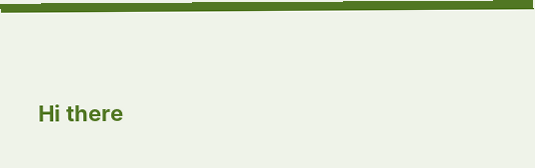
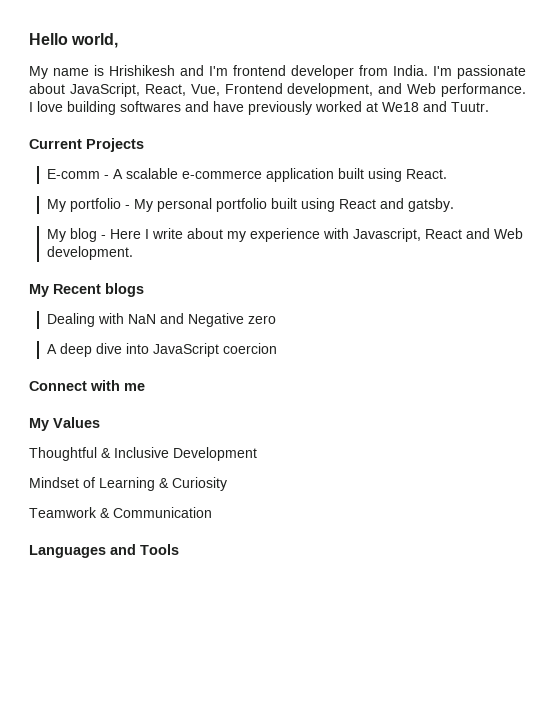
- Hi there
+ Hello world,
+ My name is Hrishikesh and I'm frontend developer from India. I'm passionate about JavaScript, React, Vue, Frontend development, and Web performance. I love building softwares and have previously worked at We18 and Tuutr.
+ Current Projects
+ E-comm - A scalable e-commerce application built using React.
+ My portfolio - My personal portfolio built using React and gatsby.
+ My blog - Here I write about my experience with Javascript, React and Web development.
+ My Recent blogs
+ Dealing with NaN and Negative zero
+ A deep dive into JavaScript coercion
+ Connect with me
+ My Values
+ Thoughtful & Inclusive Development
+ Mindset of Learning & Curiosity
+ Teamwork & Communication
+ Languages and Tools

